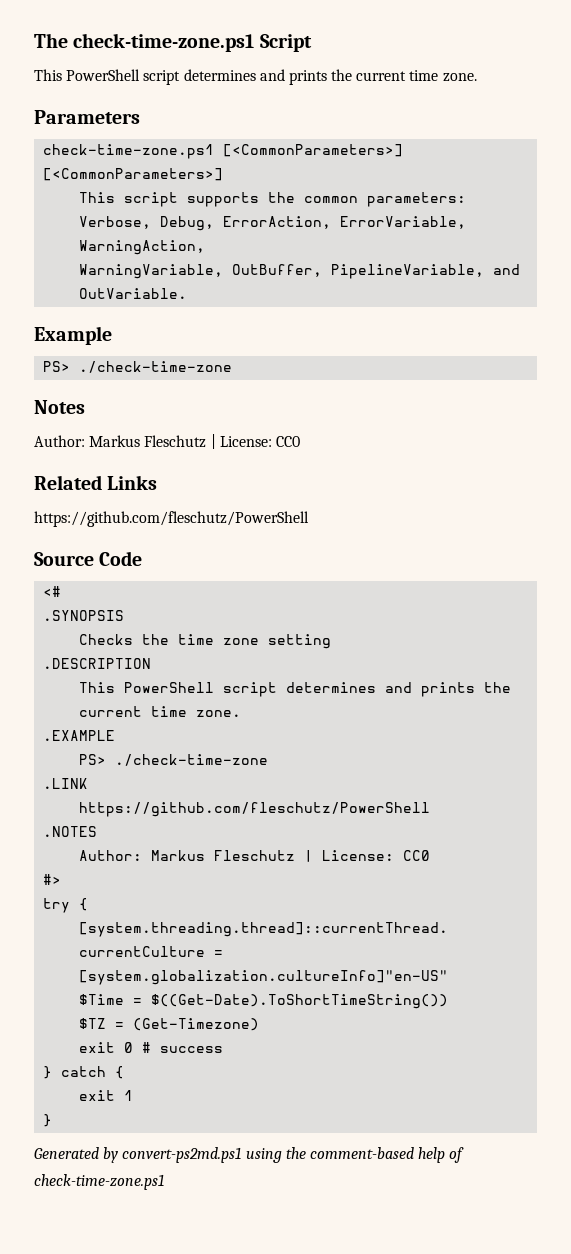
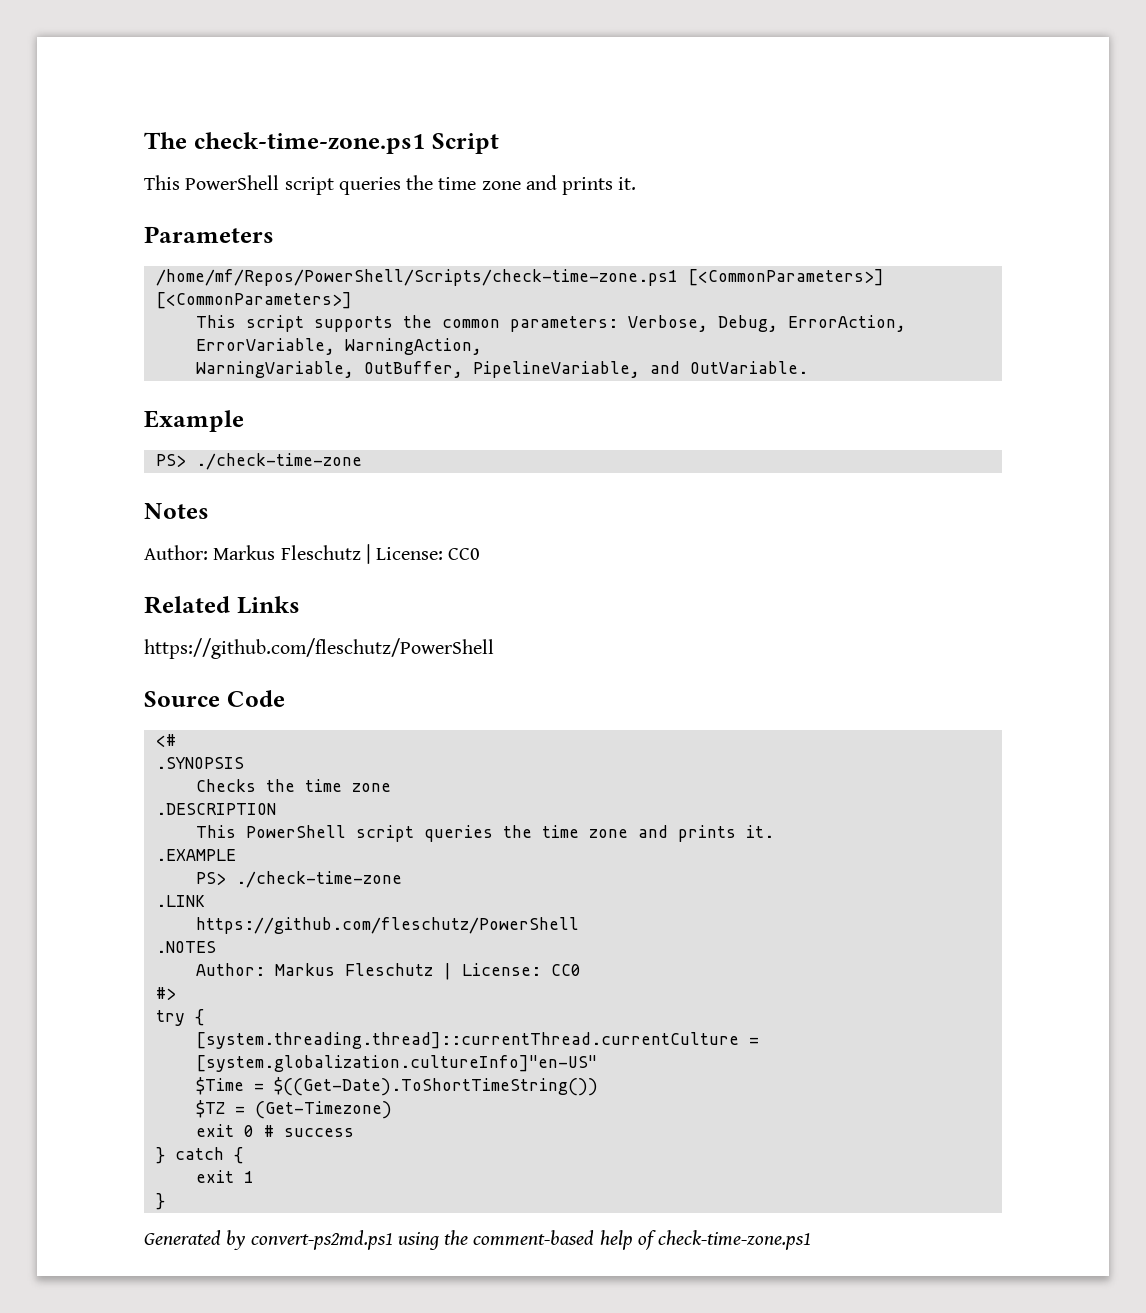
  The check-time-zone.ps1 Script
- This PowerShell script determines and prints the current time zone.
+ This PowerShell script queries the time zone and prints it.
- check-time-zone.ps1 [<CommonParameters>]
+ /home/mf/Repos/PowerShell/Scripts/check-time-zone.ps1 [<CommonParameters>]
- Checks the time zone setting
+ Checks the time zone
  .DESCRIPTION
- This PowerShell script determines and prints the current time zone.
+ This PowerShell script queries the time zone and prints it.

